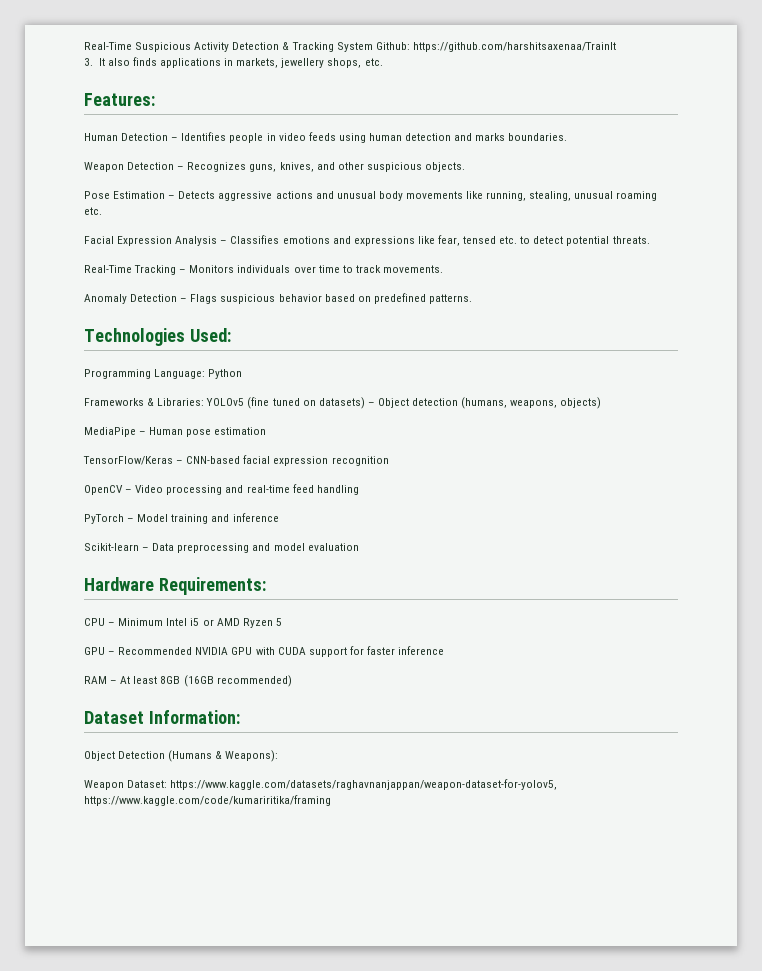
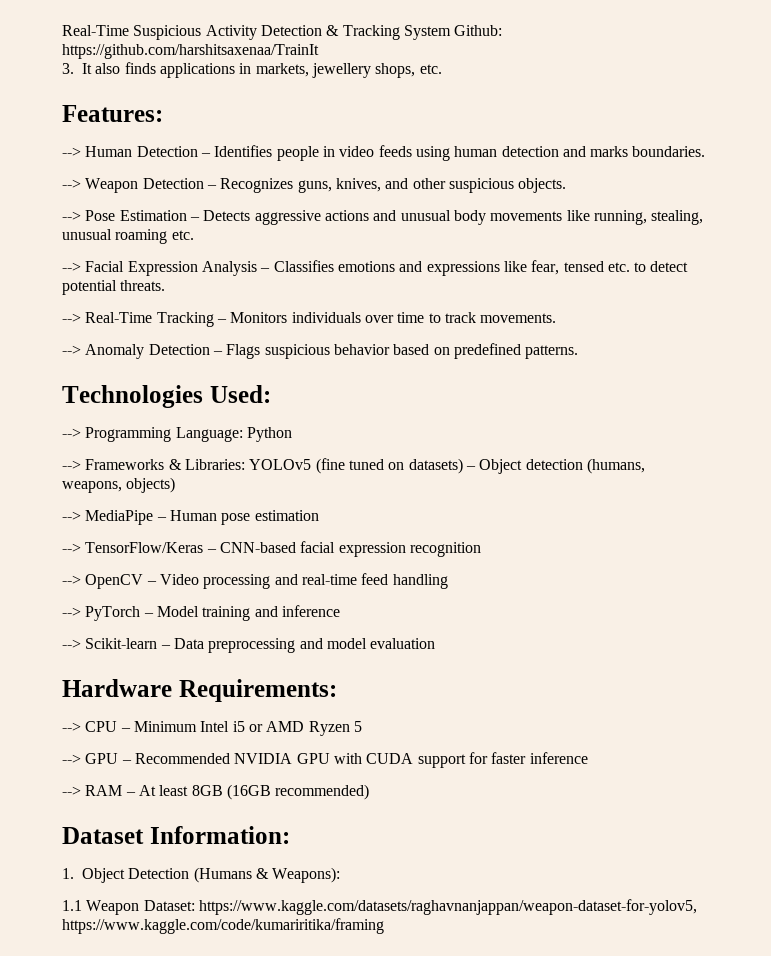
- Human Detection – Identifies people in video feeds using human detection and marks boundaries.
+ --> Human Detection – Identifies people in video feeds using human detection and marks boundaries.
- Weapon Detection – Recognizes guns, knives, and other suspicious objects.
+ --> Weapon Detection – Recognizes guns, knives, and other suspicious objects.
- Pose Estimation – Detects aggressive actions and unusual body movements like running, stealing, unusual roaming etc.
+ --> Pose Estimation – Detects aggressive actions and unusual body movements like running, stealing, unusual roaming etc.
- Facial Expression Analysis – Classifies emotions and expressions like fear, tensed etc. to detect potential threats.
+ --> Facial Expression Analysis – Classifies emotions and expressions like fear, tensed etc. to detect potential threats.
- Real-Time Tracking – Monitors individuals over time to track movements.
+ --> Real-Time Tracking – Monitors individuals over time to track movements.
- Anomaly Detection – Flags suspicious behavior based on predefined patterns.
+ --> Anomaly Detection – Flags suspicious behavior based on predefined patterns.
- Programming Language: Python
+ --> Programming Language: Python
- Frameworks & Libraries: YOLOv5 (fine tuned on datasets) – Object detection (humans, weapons, objects)
+ --> Frameworks & Libraries: YOLOv5 (fine tuned on datasets) – Object detection (humans, weapons, objects)
- MediaPipe – Human pose estimation
+ --> MediaPipe – Human pose estimation
- TensorFlow/Keras – CNN-based facial expression recognition
+ --> TensorFlow/Keras – CNN-based facial expression recognition
- OpenCV – Video processing and real-time feed handling
+ --> OpenCV – Video processing and real-time feed handling
- PyTorch – Model training and inference
+ --> PyTorch – Model training and inference
- Scikit-learn – Data preprocessing and model evaluation
+ --> Scikit-learn – Data preprocessing and model evaluation
- CPU – Minimum Intel i5 or AMD Ryzen 5
+ --> CPU – Minimum Intel i5 or AMD Ryzen 5
- GPU – Recommended NVIDIA GPU with CUDA support for faster inference
+ --> GPU – Recommended NVIDIA GPU with CUDA support for faster inference
- RAM – At least 8GB (16GB recommended)
+ --> RAM – At least 8GB (16GB recommended)
- Object Detection (Humans & Weapons):
+ 1. Object Detection (Humans & Weapons):
- Weapon Dataset: https://www.kaggle.com/datasets/raghavnanjappan/weapon-dataset-for-yolov5, https://www.kaggle.com/code/kumariritika/framing
+ 1.1 Weapon Dataset: https://www.kaggle.com/datasets/raghavnanjappan/weapon-dataset-for-yolov5, https://www.kaggle.com/code/kumariritika/framing

